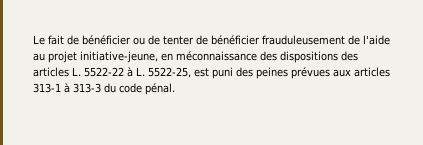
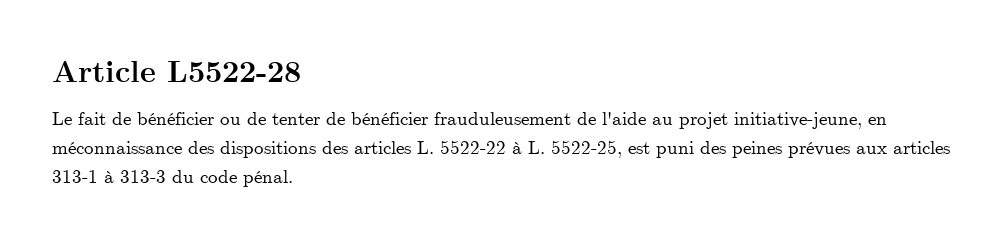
+ Article L5522-28

